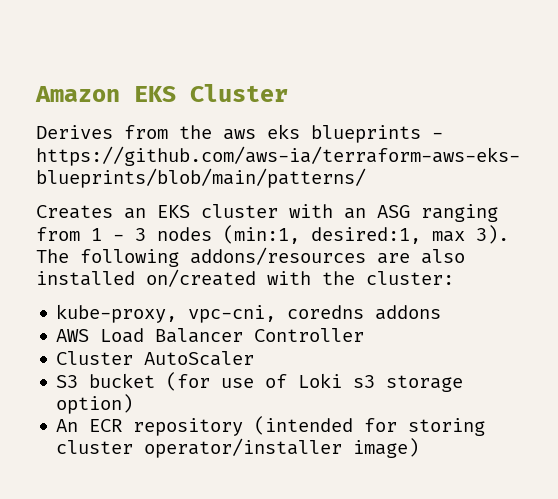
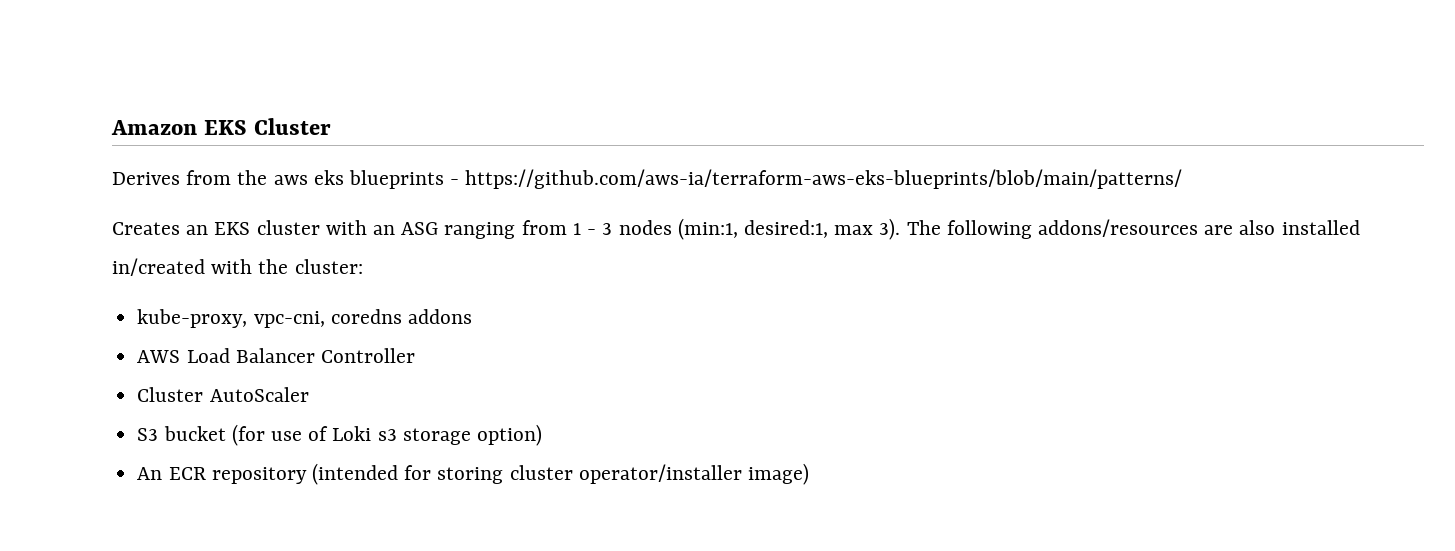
- The following addons/resources are also installed on/created with the cluster:
+ The following addons/resources are also installed in/created with the cluster:

